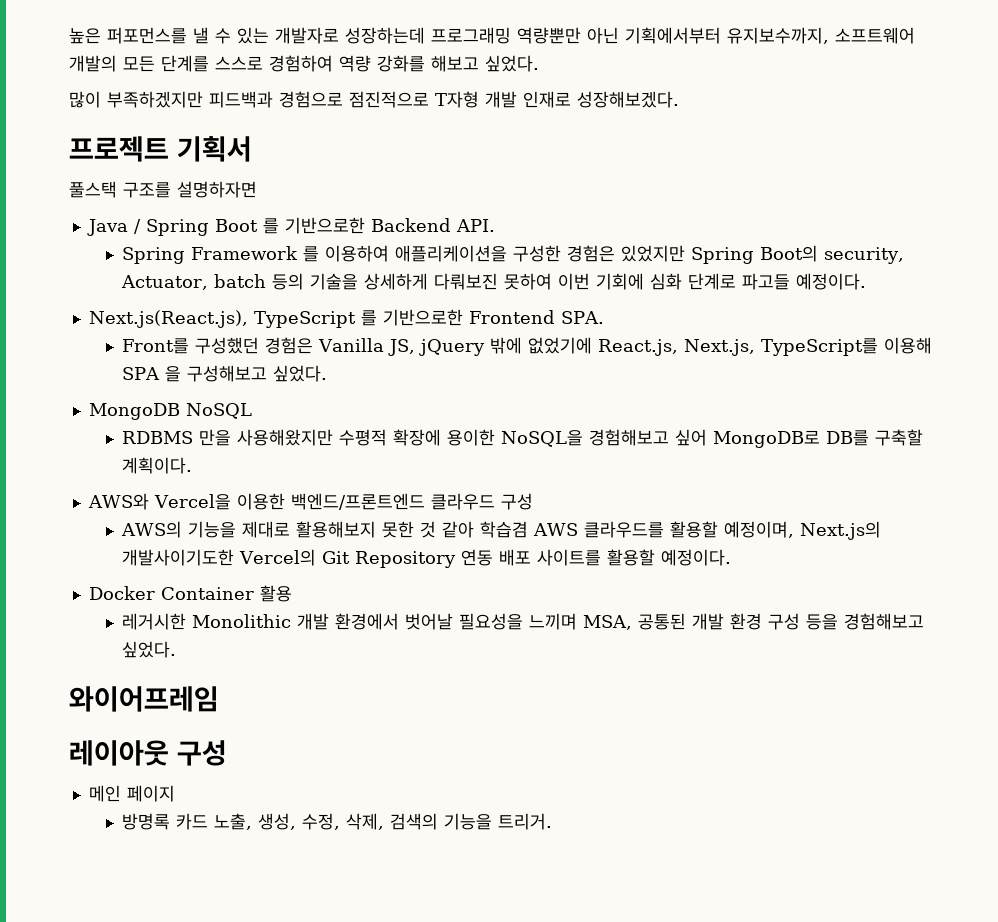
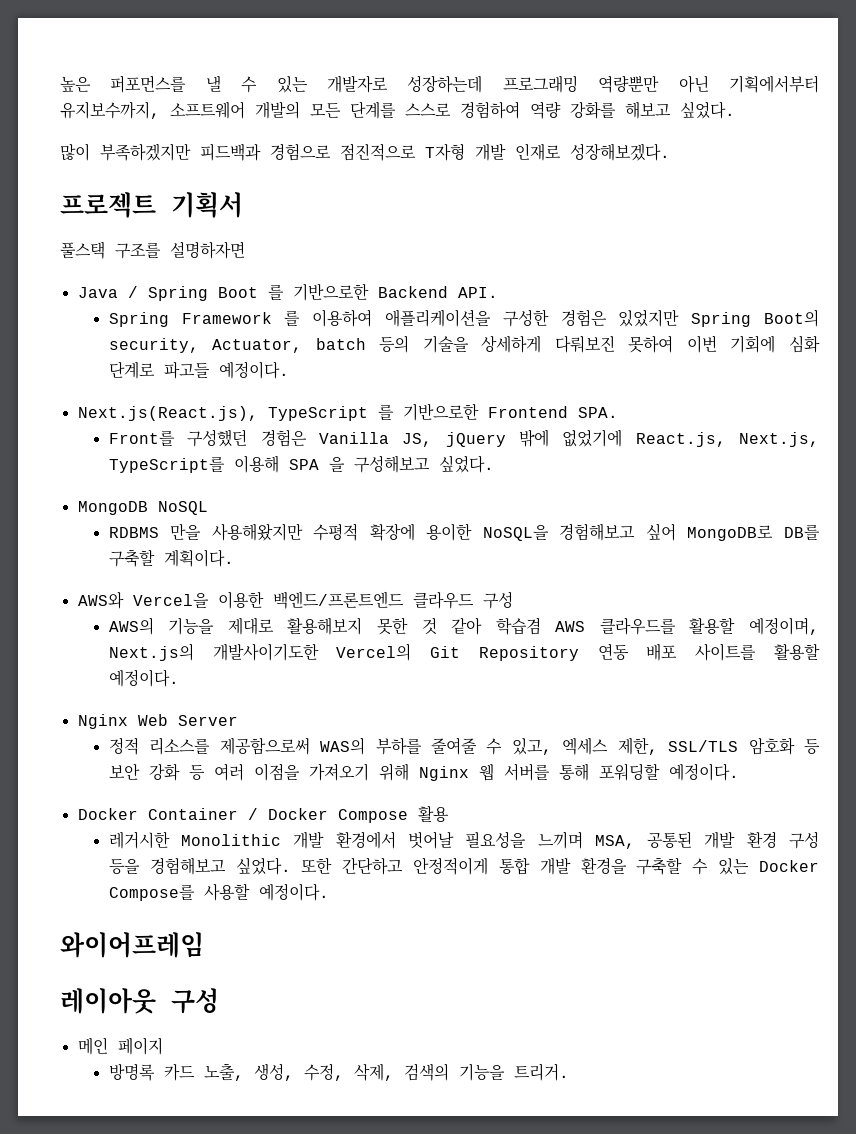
+ Nginx Web Server
+ 정적 리소스를 제공함으로써 WAS의 부하를 줄여줄 수 있고, 엑세스 제한, SSL/TLS 암호화 등 보안 강화 등 여러 이점을 가져오기 위해 Nginx 웹 서버를 통해 포워딩할 예정이다.
- Docker Container 활용
+ Docker Container / Docker Compose 활용
+ 또한 간단하고 안정적이게 통합 개발 환경을 구축할 수 있는 Docker Compose를 사용할 예정이다.

